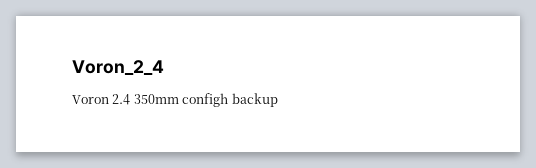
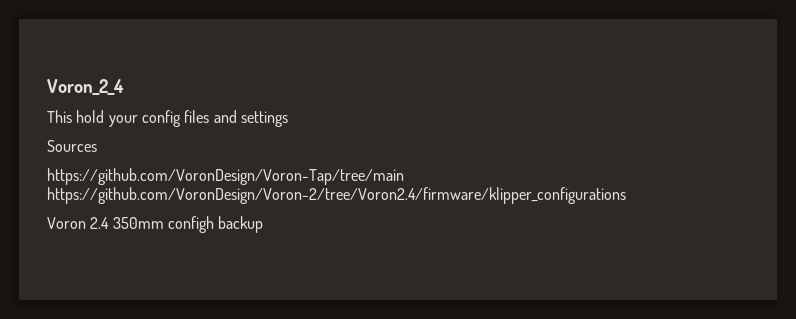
+ This hold your config files and settings
+ Sources
+ https://github.com/VoronDesign/Voron-Tap/tree/main https://github.com/VoronDesign/Voron-2/tree/Voron2.4/firmware/klipper_configurations

